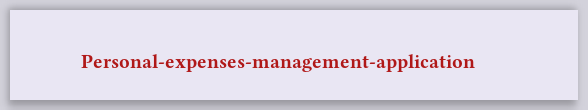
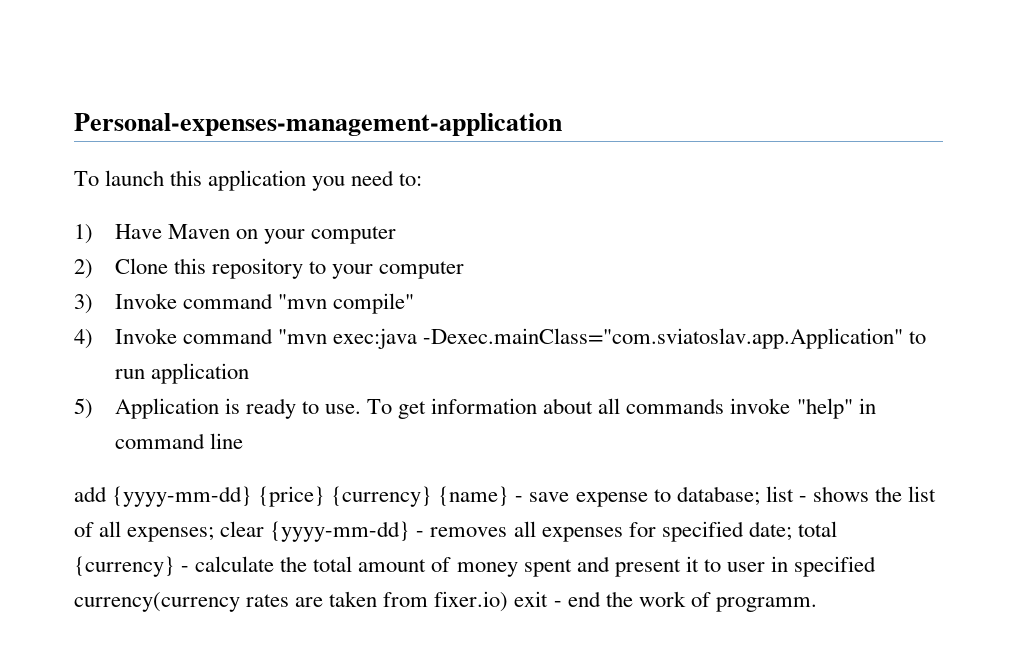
+ To launch this application you need to:
+ 1) Have Maven on your computer
+ 2) Clone this repository to your computer
+ 3) Invoke command "mvn compile"
+ 4) Invoke command "mvn exec:java -Dexec.mainClass="com.sviatoslav.app.Application" to run application
+ 5) Application is ready to use. To get information about all commands invoke "help" in command line
+ add {yyyy-mm-dd} {price} {currency} {name} - save expense to database; list - shows the list of all expenses; clear {yyyy-mm-dd} - removes all expenses for specified date; total {currency} - calculate the total amount of money spent and present it to user in specified currency(currency rates are taken from fixer.io) exit - end the work of programm.

